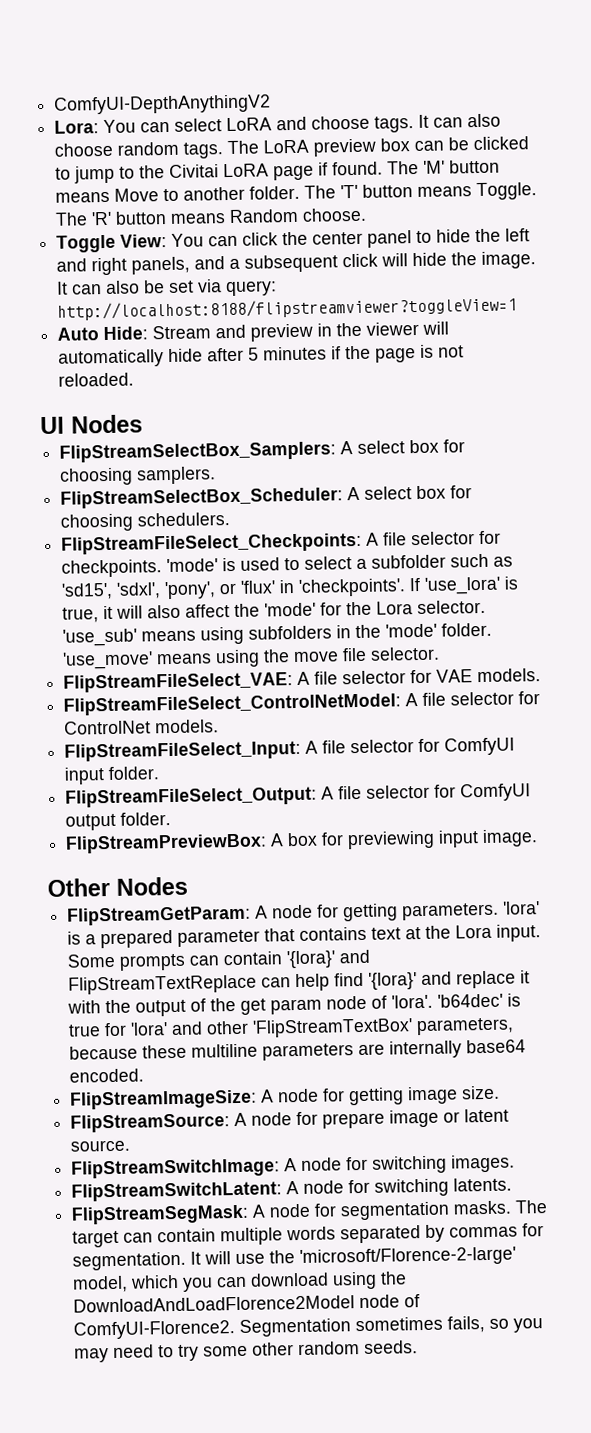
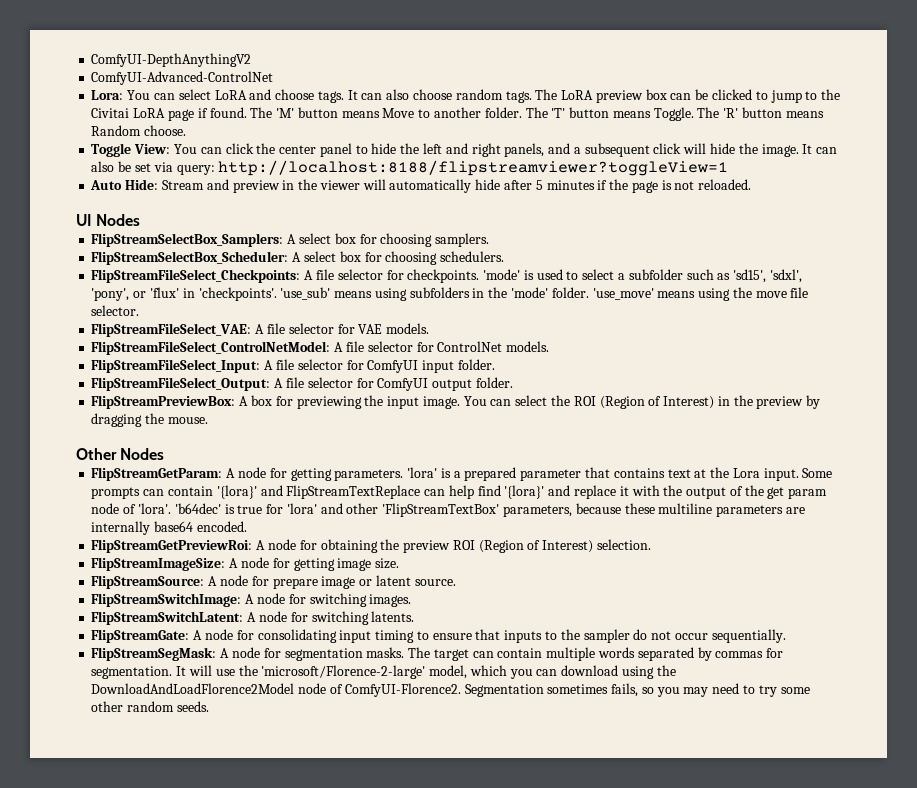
+ ComfyUI-Advanced-ControlNet
- If 'use_lora' is true, it will also affect the 'mode' for the Lora selector.
- FlipStreamPreviewBox: A box for previewing input image.
+ FlipStreamPreviewBox: A box for previewing the input image. You can select the ROI (Region of Interest) in the preview by dragging the mouse.
+ FlipStreamGetPreviewRoi: A node for obtaining the preview ROI (Region of Interest) selection.
+ FlipStreamGate: A node for consolidating input timing to ensure that inputs to the sampler do not occur sequentially.

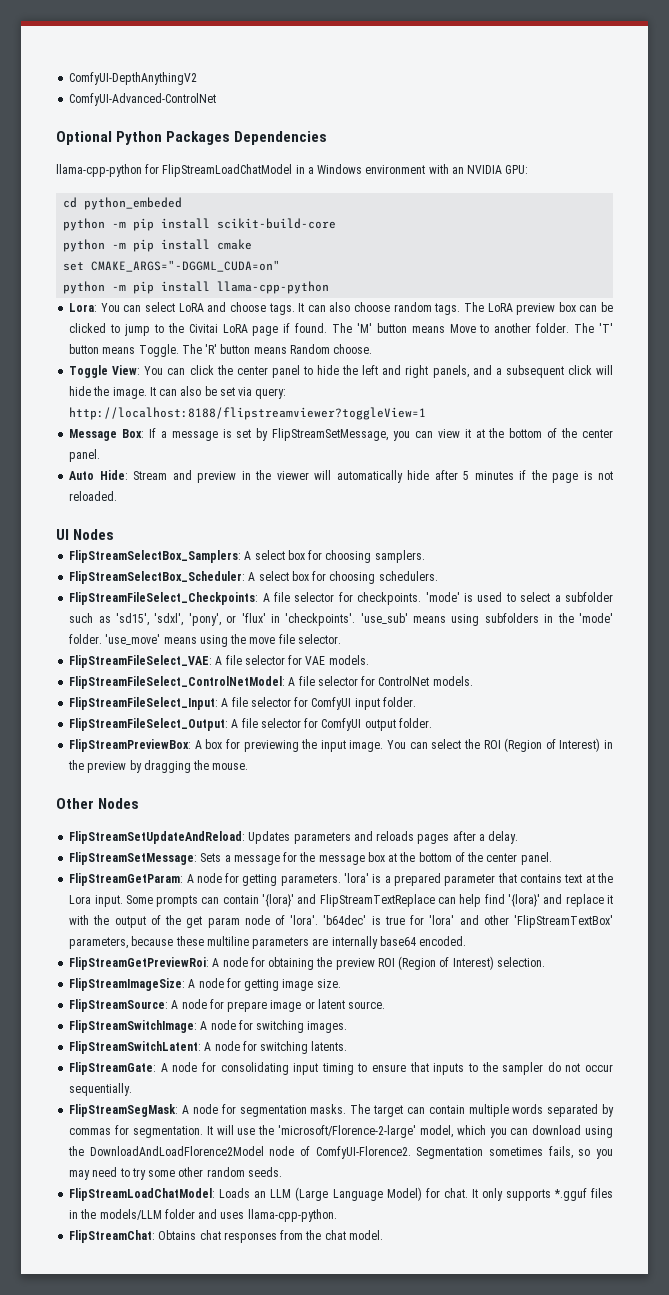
+ Optional Python Packages Dependencies
+ llama-cpp-python for FlipStreamLoadChatModel in a Windows environment with an NVIDIA GPU:
+ cd python_embeded
+ python -m pip install scikit-build-core
+ python -m pip install cmake
+ set CMAKE_ARGS="-DGGML_CUDA=on"
+ python -m pip install llama-cpp-python
+ Message Box: If a message is set by FlipStreamSetMessage, you can view it at the bottom of the center panel.
+ FlipStreamSetUpdateAndReload: Updates parameters and reloads pages after a delay.
+ FlipStreamSetMessage: Sets a message for the message box at the bottom of the center panel.
+ FlipStreamLoadChatModel: Loads an LLM (Large Language Model) for chat. It only supports *.gguf files in the models/LLM folder and uses llama-cpp-python.
+ FlipStreamChat: Obtains chat responses from the chat model.

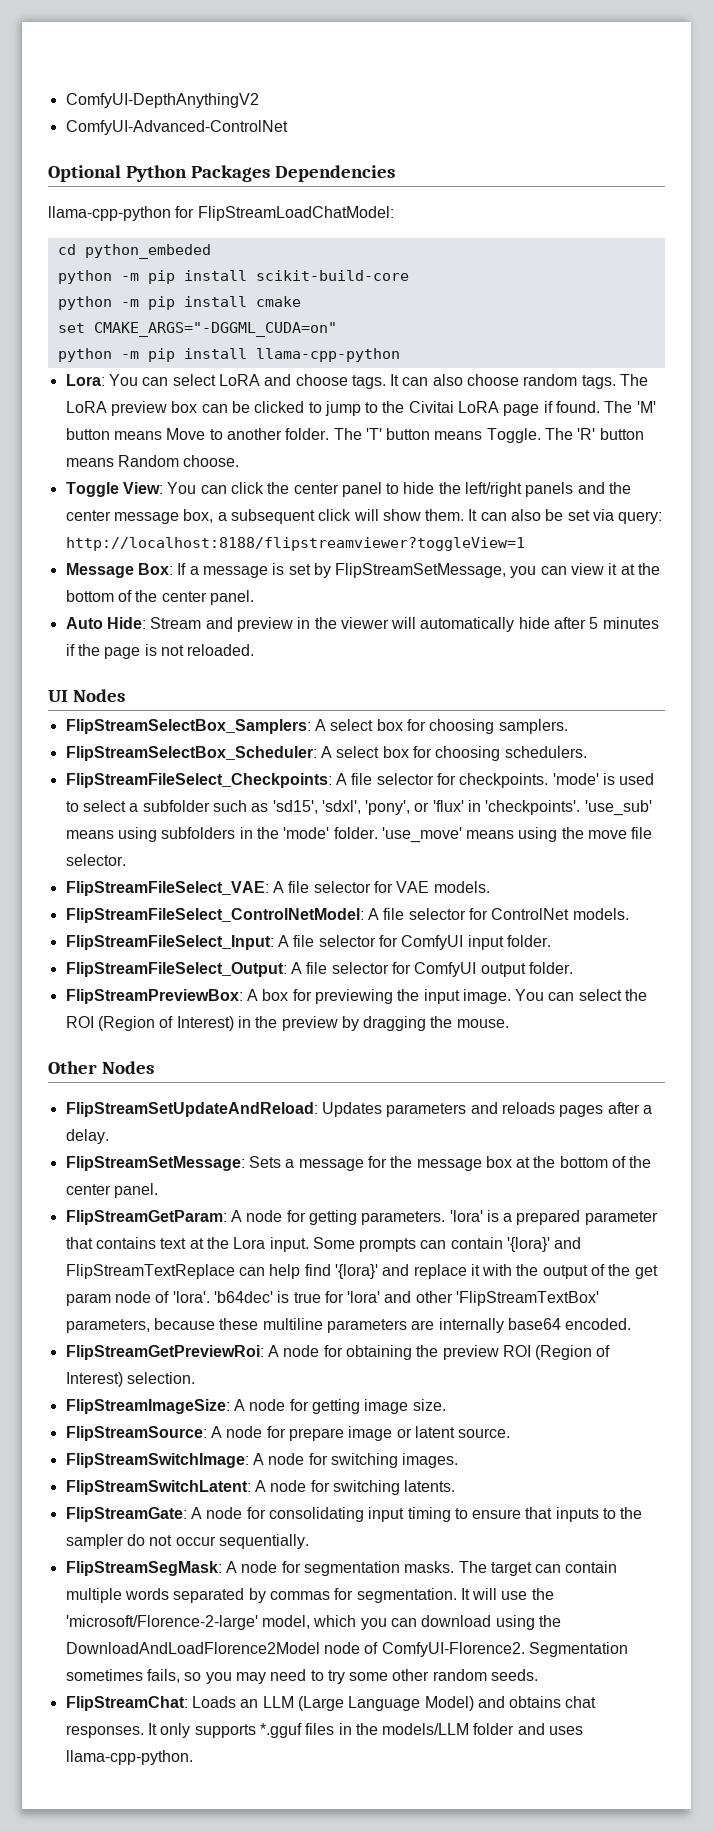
- llama-cpp-python for FlipStreamLoadChatModel in a Windows environment with an NVIDIA GPU:
+ llama-cpp-python for FlipStreamLoadChatModel:
- Toggle View: You can click the center panel to hide the left and right panels, and a subsequent click will hide the image.
+ Toggle View: You can click the center panel to hide the left/right panels and the center message box, a subsequent click will show them.
- FlipStreamLoadChatModel: Loads an LLM (Large Language Model) for chat.
+ FlipStreamChat: Loads an LLM (Large Language Model) and obtains chat responses.
- FlipStreamChat: Obtains chat responses from the chat model.

